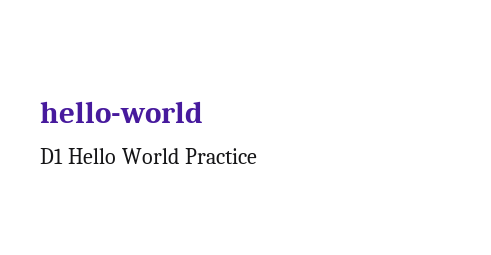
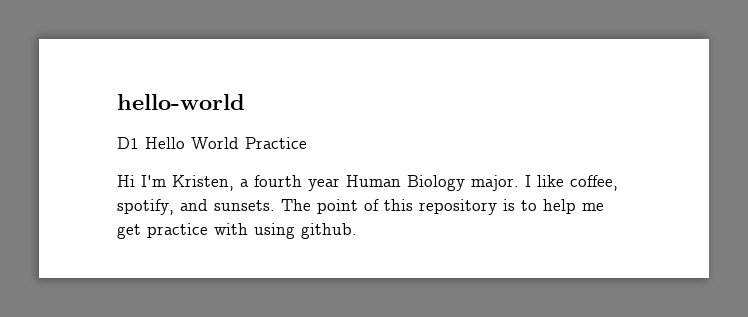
+ Hi I'm Kristen, a fourth year Human Biology major. I like coffee, spotify, and sunsets. The point of this repository is to help me get practice with using github.

